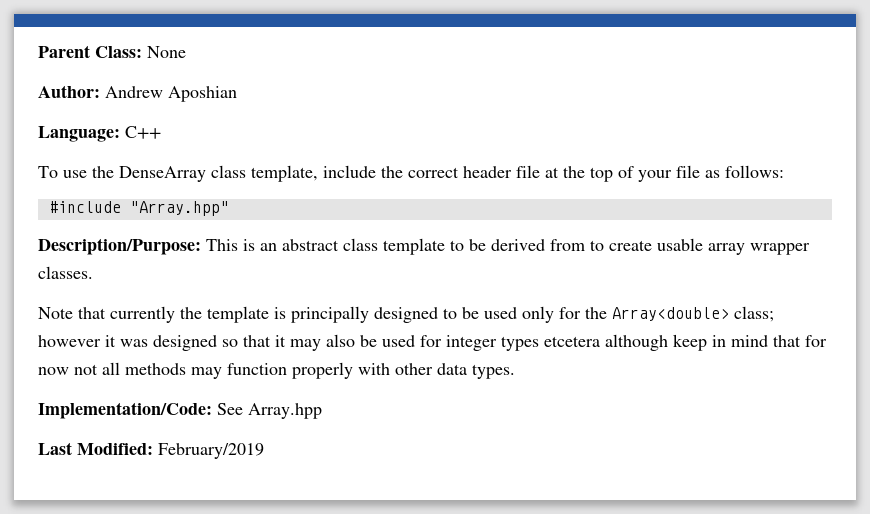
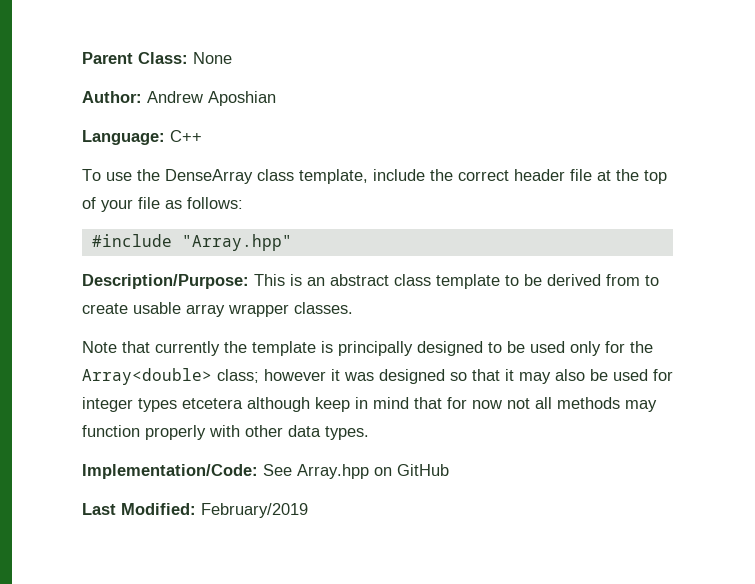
- Implementation/Code: See Array.hpp
+ Implementation/Code: See Array.hpp on GitHub

